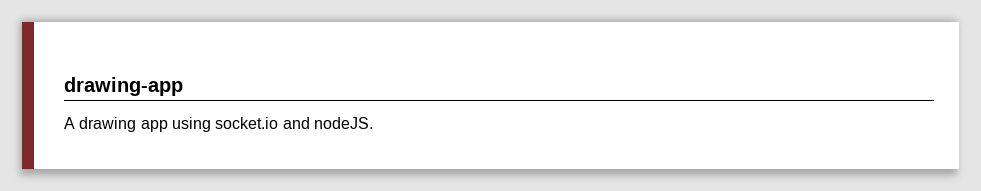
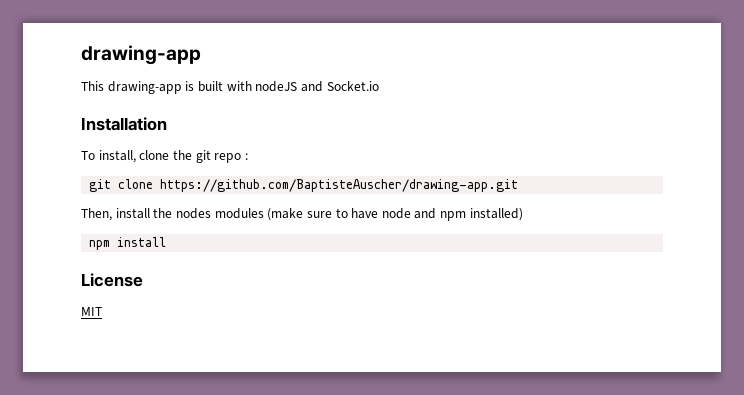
- A drawing app using socket.io and nodeJS.
+ This drawing-app is built with nodeJS and Socket.io
+ Installation
+ To install, clone the git repo :
+ git clone https://github.com/BaptisteAuscher/drawing-app.git
+ Then, install the nodes modules (make sure to have node and npm installed)
+ npm install
+ License
+ MIT

